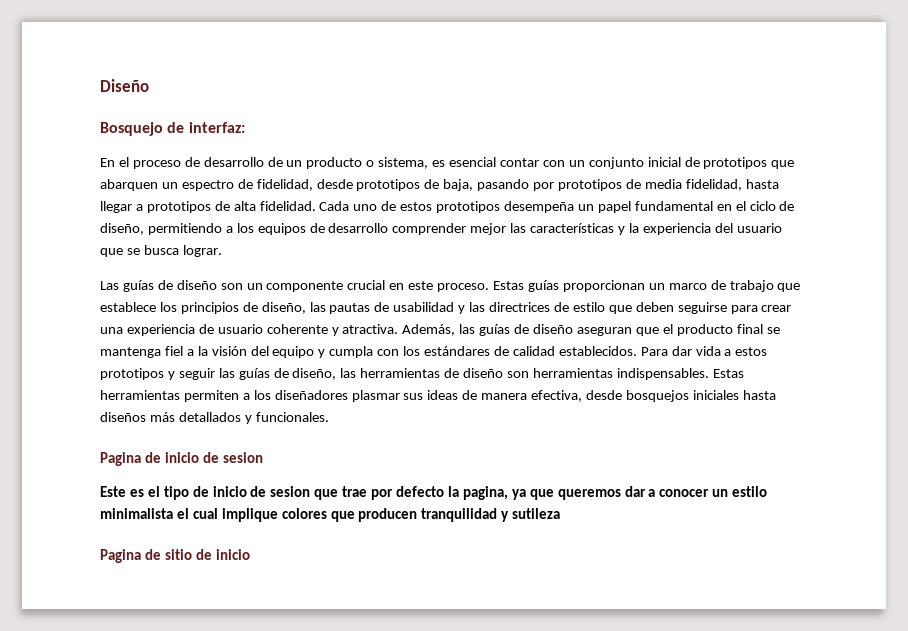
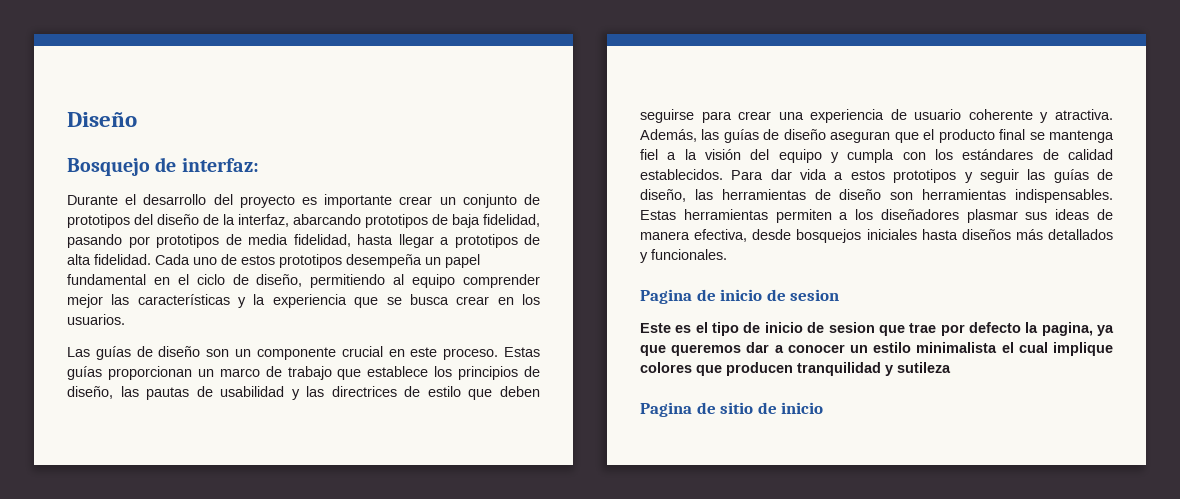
- En el proceso de desarrollo de un producto o sistema, es esencial contar con un conjunto inicial de prototipos que abarquen un espectro de fidelidad, desde prototipos de baja, pasando por prototipos de media fidelidad, hasta llegar a prototipos de alta fidelidad.
+ Durante el desarrollo del proyecto es importante crear un conjunto de prototipos del diseño de la interfaz, abarcando prototipos de baja fidelidad, pasando por prototipos de media fidelidad, hasta llegar a prototipos de alta fidelidad.
- Cada uno de estos prototipos desempeña un papel fundamental en el ciclo de diseño, permitiendo a los equipos de desarrollo comprender mejor las características y la experiencia del usuario que se busca lograr.
+ Cada uno de estos prototipos desempeña un papel fundamental en el ciclo de diseño, permitiendo al equipo comprender mejor las características y la experiencia que se busca crear en los usuarios.

